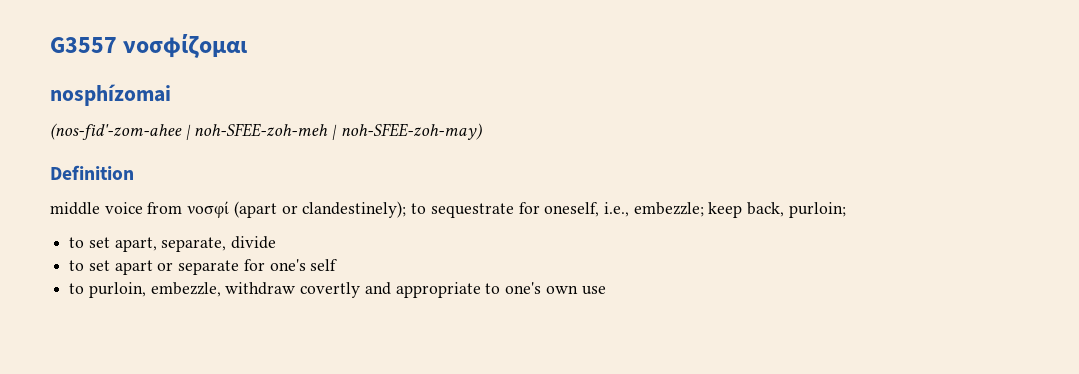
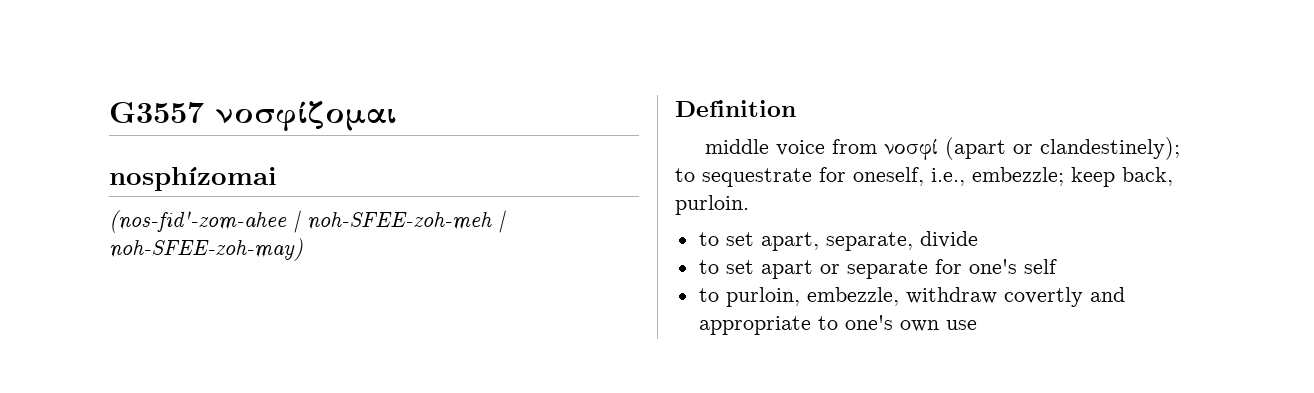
- middle voice from νοσφί (apart or clandestinely); to sequestrate for oneself, i.e., embezzle; keep back, purloin;
+ middle voice from νοσφί (apart or clandestinely); to sequestrate for oneself, i.e., embezzle; keep back, purloin.

